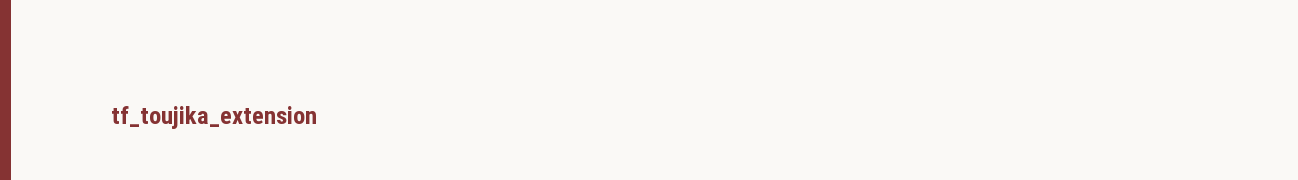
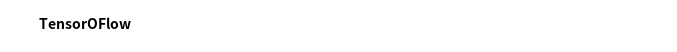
- tf_toujika_extension
+ TensorOFlow

